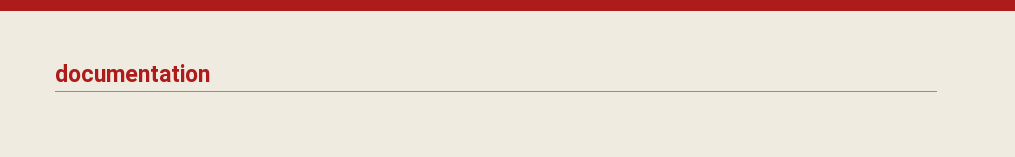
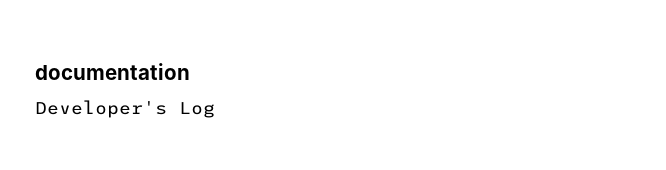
+ Developer's Log

